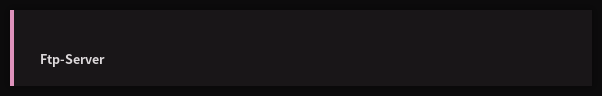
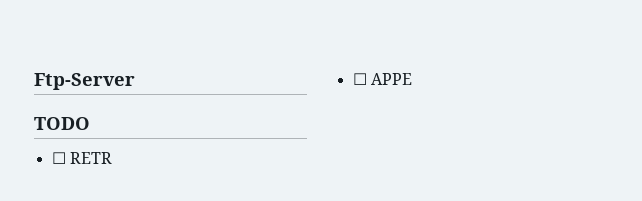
+ TODO
+ ☐ RETR
+ ☐ APPE

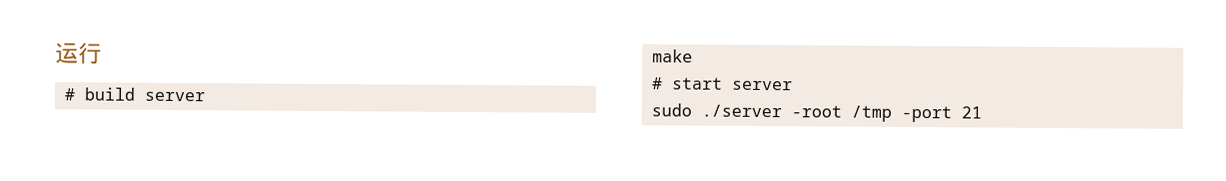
- Ftp-Server
- TODO
- ☐ RETR
- ☐ APPE
+ 运行
+ # build server
+ make
+ # start server
+ sudo ./server -root /tmp -port 21

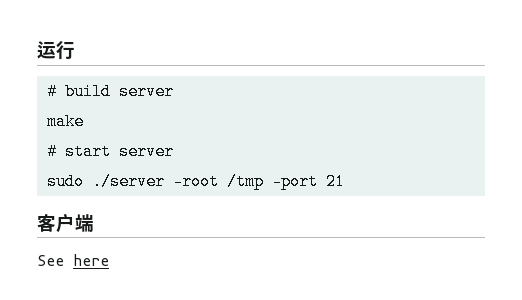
+ 客户端
+ See here

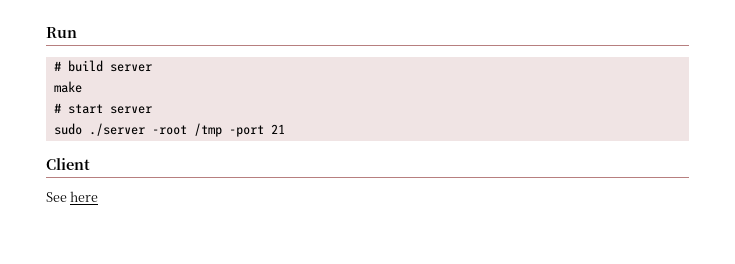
- 运行
+ Run
- 客户端
+ Client

